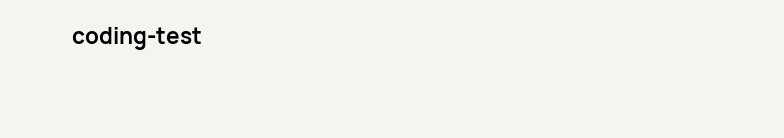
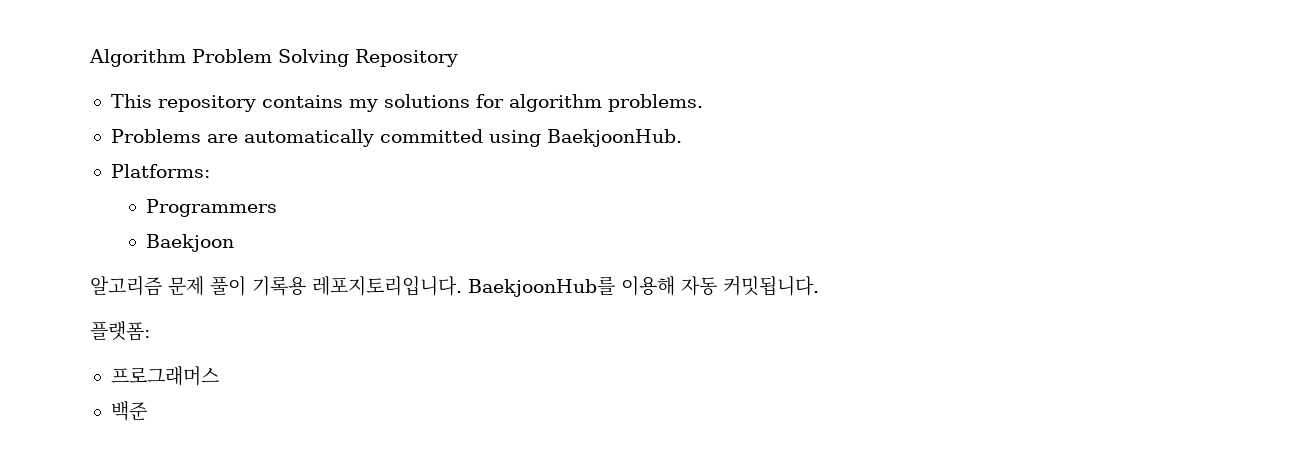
- coding-test
+ Algorithm Problem Solving Repository
+ This repository contains my solutions for algorithm problems.
+ Problems are automatically committed using BaekjoonHub.
+ Platforms:
+ Programmers
+ Baekjoon
+ 알고리즘 문제 풀이 기록용 레포지토리입니다. BaekjoonHub를 이용해 자동 커밋됩니다.
+ 플랫폼:
+ 프로그래머스
+ 백준

